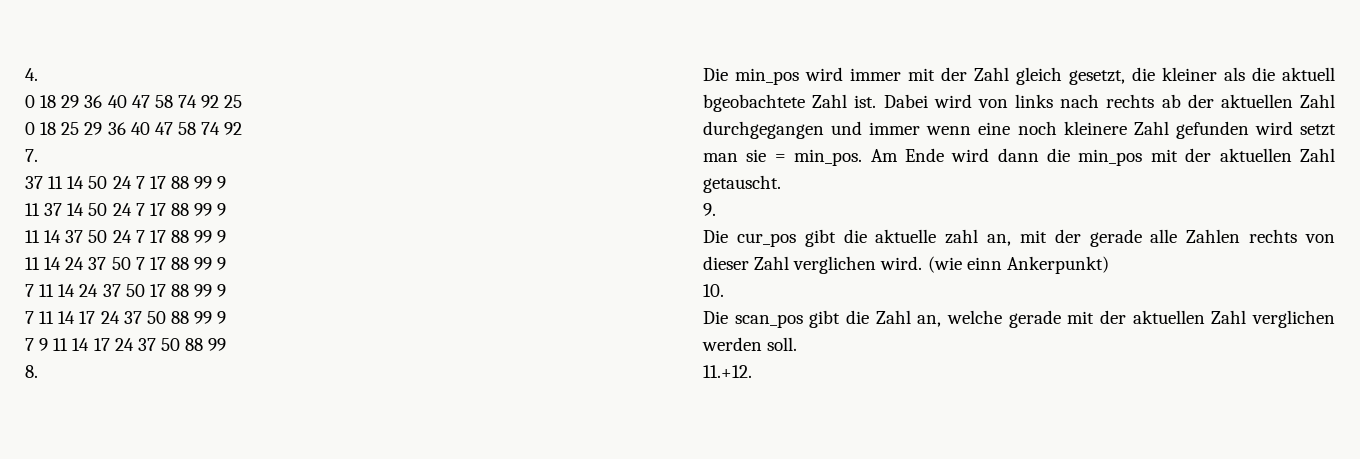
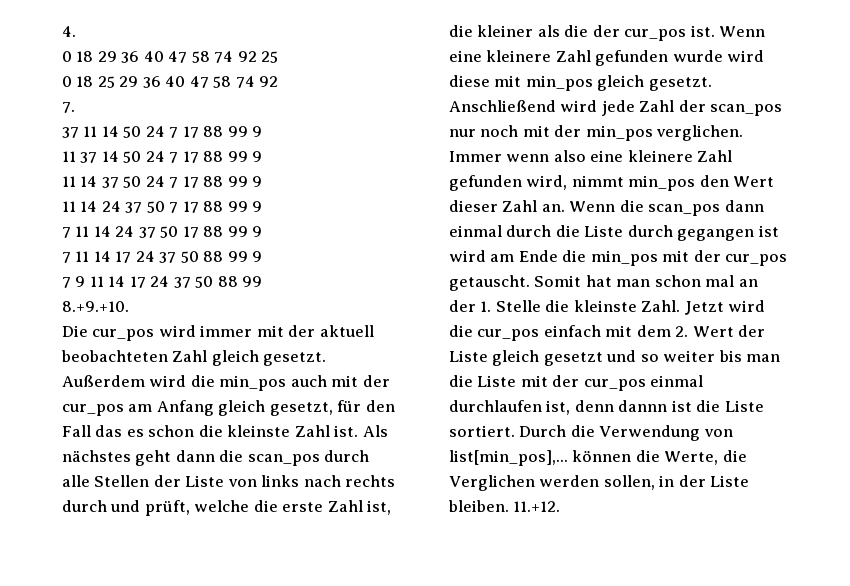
- 8.
- Die min_pos wird immer mit der Zahl gleich gesetzt, die kleiner als die aktuell bgeobachtete Zahl ist. Dabei wird von links nach rechts ab der aktuellen Zahl durchgegangen und immer wenn eine noch kleinere Zahl gefunden wird setzt man sie = min_pos. Am Ende wird dann die min_pos mit der aktuellen Zahl getauscht.
- 9.
- Die cur_pos gibt die aktuelle zahl an, mit der gerade alle Zahlen rechts von dieser Zahl verglichen wird. (wie einn Ankerpunkt)
- 10.
- Die scan_pos gibt die Zahl an, welche gerade mit der aktuellen Zahl verglichen werden soll.
- 11.+12.
+ 8.+9.+10.
+ Die cur_pos wird immer mit der aktuell beobachteten Zahl gleich gesetzt. Außerdem wird die min_pos auch mit der cur_pos am Anfang gleich gesetzt, für den Fall das es schon die kleinste Zahl ist. Als nächstes geht dann die scan_pos durch alle Stellen der Liste von links nach rechts durch und prüft, welche die erste Zahl ist, die kleiner als die der cur_pos ist. Wenn eine kleinere Zahl gefunden wurde wird diese mit min_pos gleich gesetzt. Anschließend wird jede Zahl der scan_pos nur noch mit der min_pos verglichen. Immer wenn also eine kleinere Zahl gefunden wird, nimmt min_pos den Wert dieser Zahl an. Wenn die scan_pos dann einmal durch die Liste durch gegangen ist wird am Ende die min_pos mit der cur_pos getauscht. Somit hat man schon mal an der 1. Stelle die kleinste Zahl. Jetzt wird die cur_pos einfach mit dem 2. Wert der Liste gleich gesetzt und so weiter bis man die Liste mit der cur_pos einmal durchlaufen ist, denn dannn ist die Liste sortiert. Durch die Verwendung von list[min_pos],... können die Werte, die Verglichen werden sollen, in der Liste bleiben. 11.+12.

